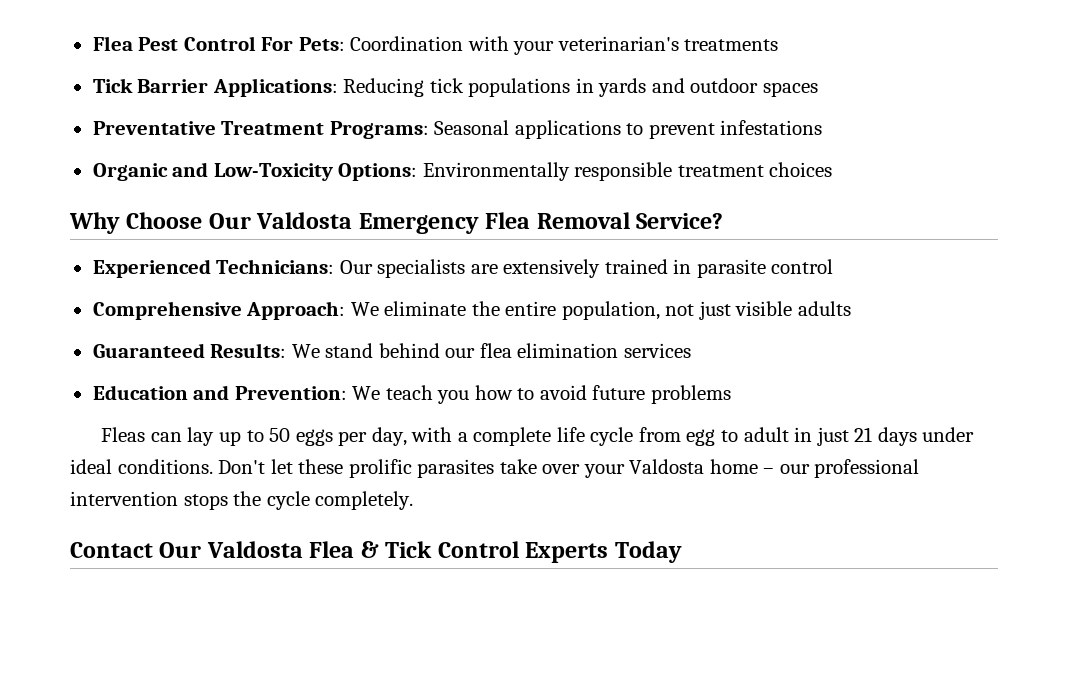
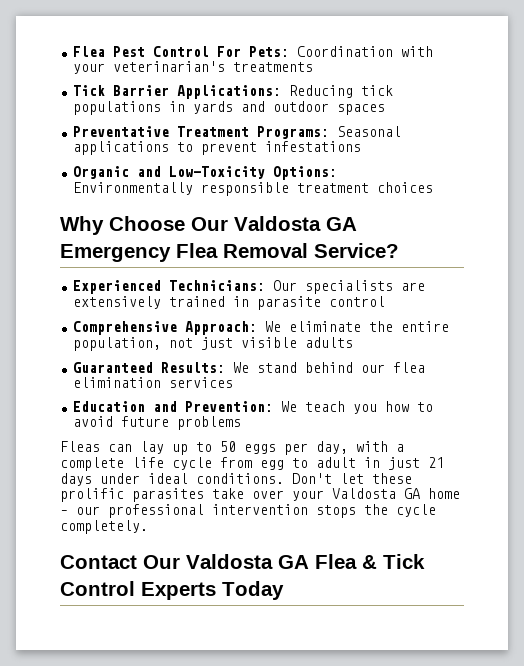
- Why Choose Our Valdosta Emergency Flea Removal Service?
+ Why Choose Our Valdosta GA Emergency Flea Removal Service?
- Don't let these prolific parasites take over your Valdosta home – our professional intervention stops the cycle completely.
+ Don't let these prolific parasites take over your Valdosta GA home – our professional intervention stops the cycle completely.
- Contact Our Valdosta Flea & Tick Control Experts Today
+ Contact Our Valdosta GA Flea & Tick Control Experts Today

